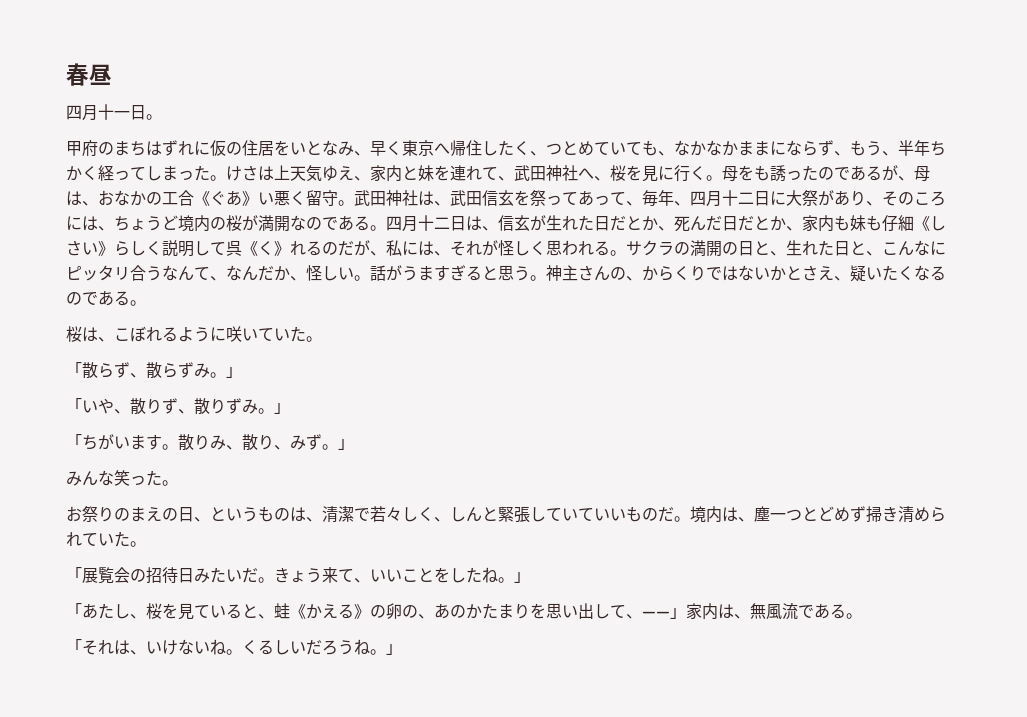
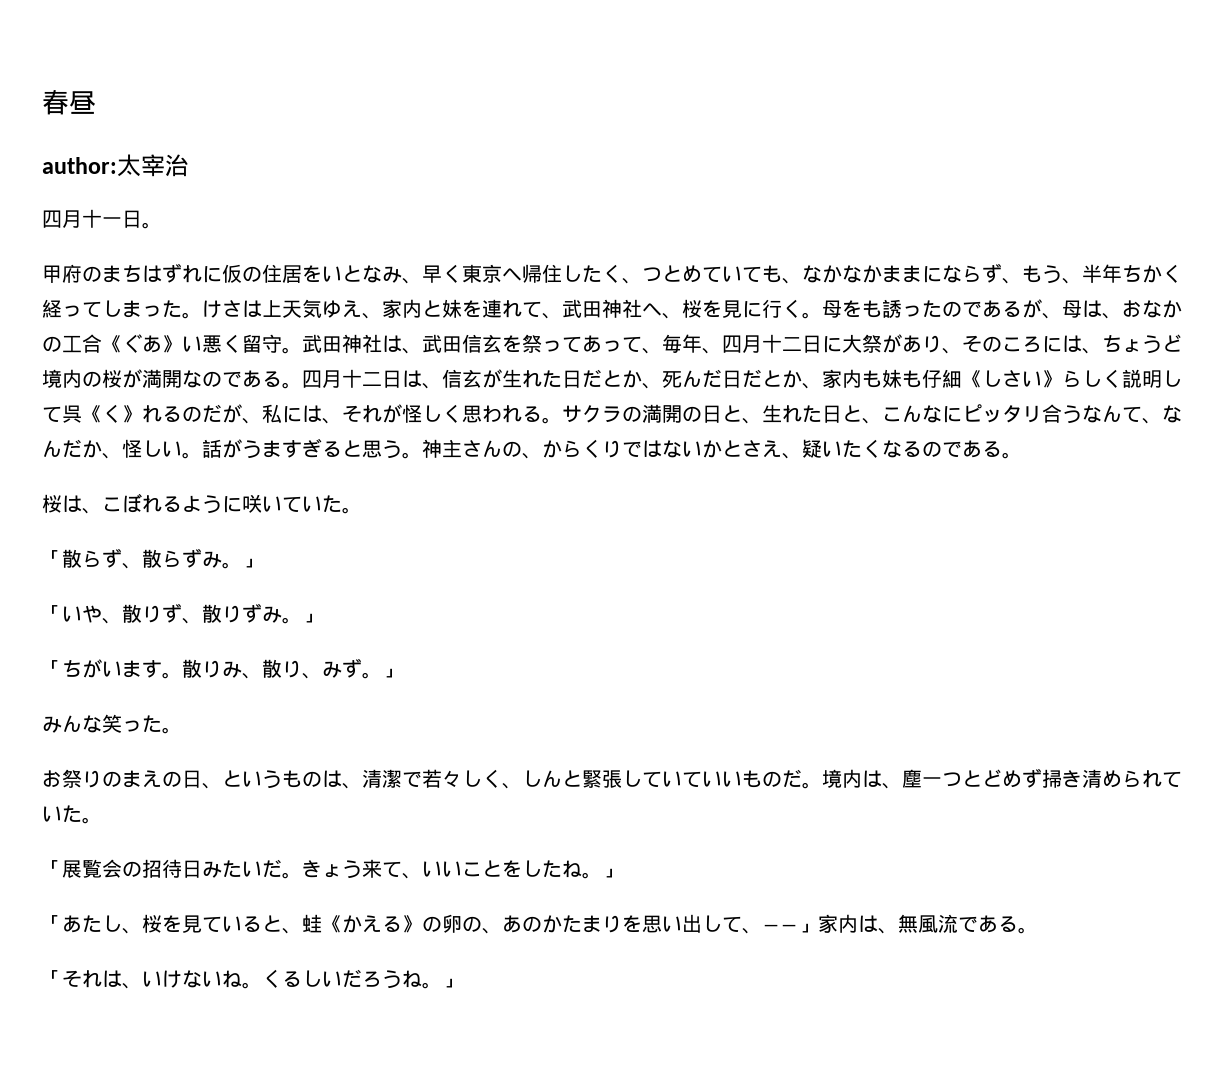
+ author:太宰治

